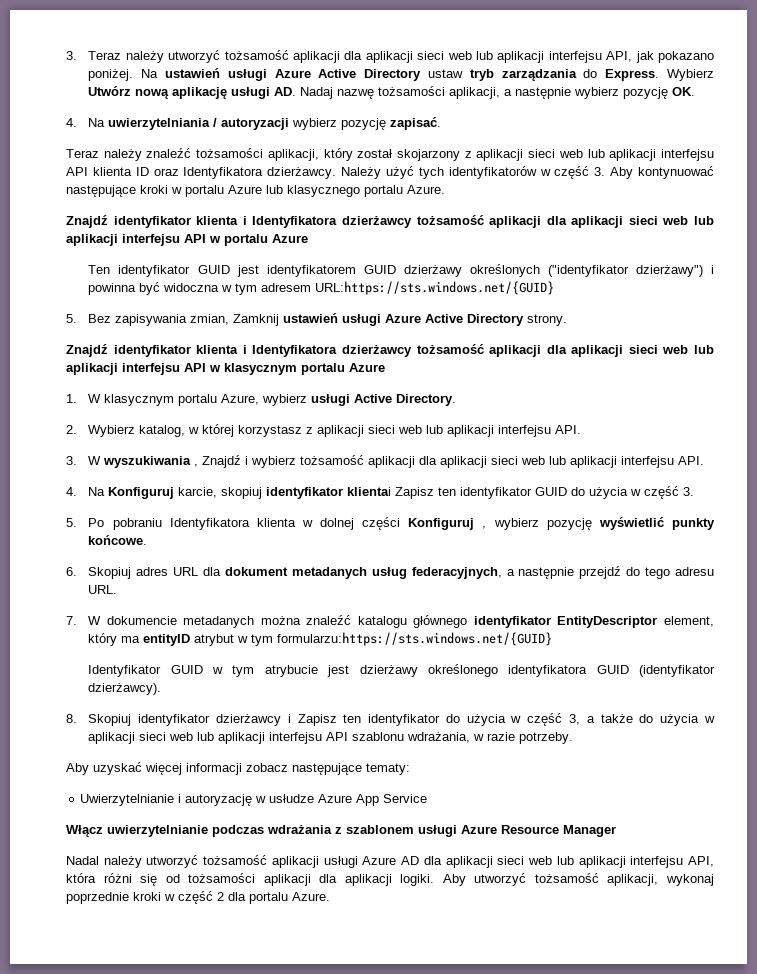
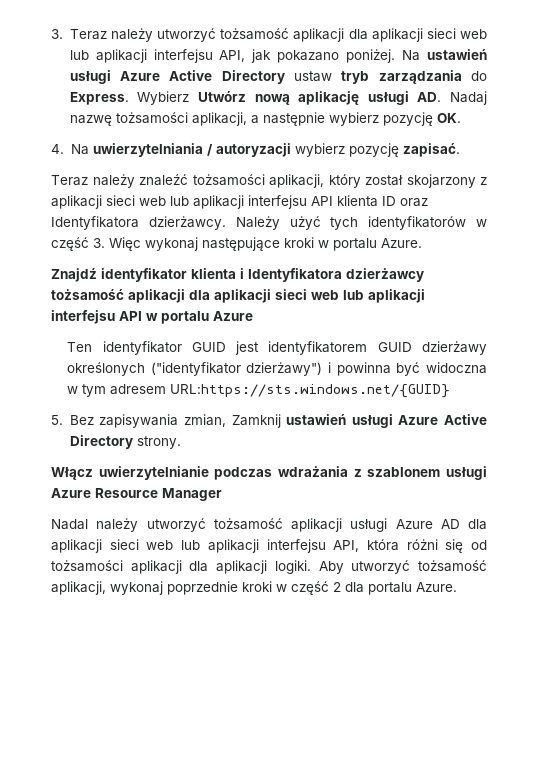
- Należy użyć tych identyfikatorów w część 3. Aby kontynuować następujące kroki w portalu Azure lub klasycznego portalu Azure.
+ Należy użyć tych identyfikatorów w część 3. Więc wykonaj następujące kroki w portalu Azure.
- Znajdź identyfikator klienta i Identyfikatora dzierżawcy tożsamość aplikacji dla aplikacji sieci web lub aplikacji interfejsu API w klasycznym portalu Azure
- 1. W klasycznym portalu Azure, wybierz usługi Active Directory.
- 2. Wybierz katalog, w której korzystasz z aplikacji sieci web lub aplikacji interfejsu API.
- 3. W wyszukiwania , Znajdź i wybierz tożsamość aplikacji dla aplikacji sieci web lub aplikacji interfejsu API.
- 4. Na Konfiguruj karcie, skopiuj identyfikator klientai Zapisz ten identyfikator GUID do użycia w część 3.
- 5. Po pobraniu Identyfikatora klienta w dolnej części Konfiguruj , wybierz pozycję wyświetlić punkty końcowe.
- 6. Skopiuj adres URL dla dokument metadanych usług federacyjnych, a następnie przejdź do tego adresu URL.
- 7. W dokumencie metadanych można znaleźć katalogu głównego identyfikator EntityDescriptor element, który ma entityID atrybut w tym formularzu:https://sts.windows.net/{GUID}
- Identyfikator GUID w tym atrybucie jest dzierżawy określonego identyfikatora GUID (identyfikator dzierżawcy).
- 8. Skopiuj identyfikator dzierżawcy i Zapisz ten identyfikator do użycia w część 3, a także do użycia w aplikacji sieci web lub aplikacji interfejsu API szablonu wdrażania, w razie potrzeby.
- Aby uzyskać więcej informacji zobacz następujące tematy:
- Uwierzytelnianie i autoryzację w usłudze Azure App Service

